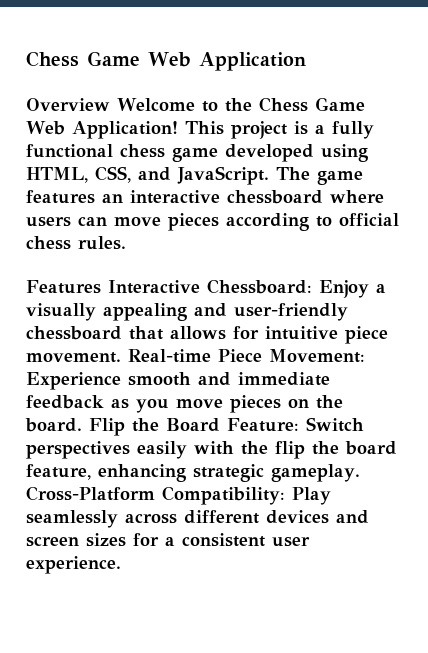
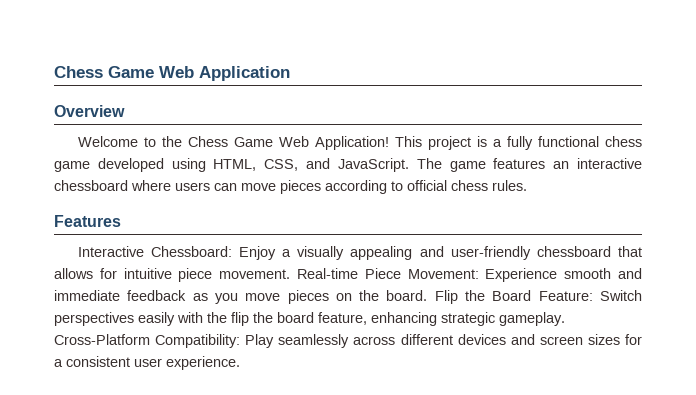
- Overview Welcome to the Chess Game Web Application!
+ Overview
+ Welcome to the Chess Game Web Application!
- Features Interactive Chessboard: Enjoy a visually appealing and user-friendly chessboard that allows for intuitive piece movement.
+ Features
+ Interactive Chessboard: Enjoy a visually appealing and user-friendly chessboard that allows for intuitive piece movement.

